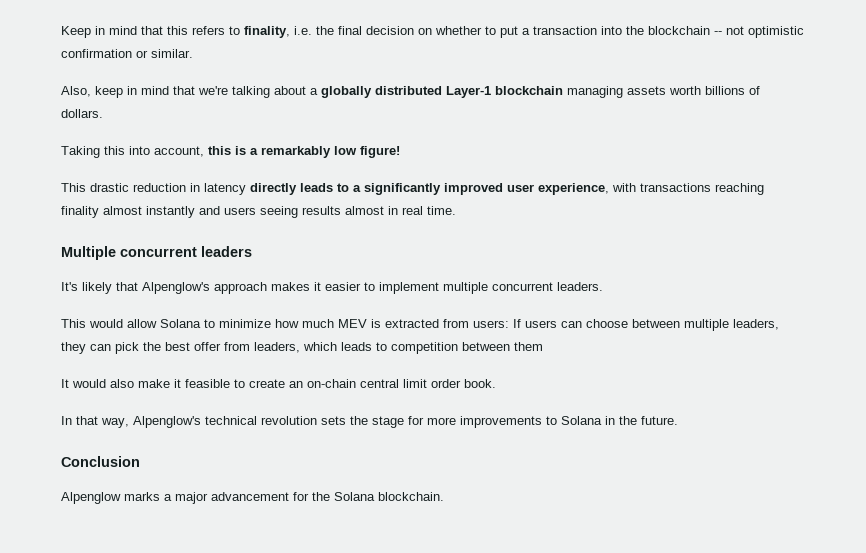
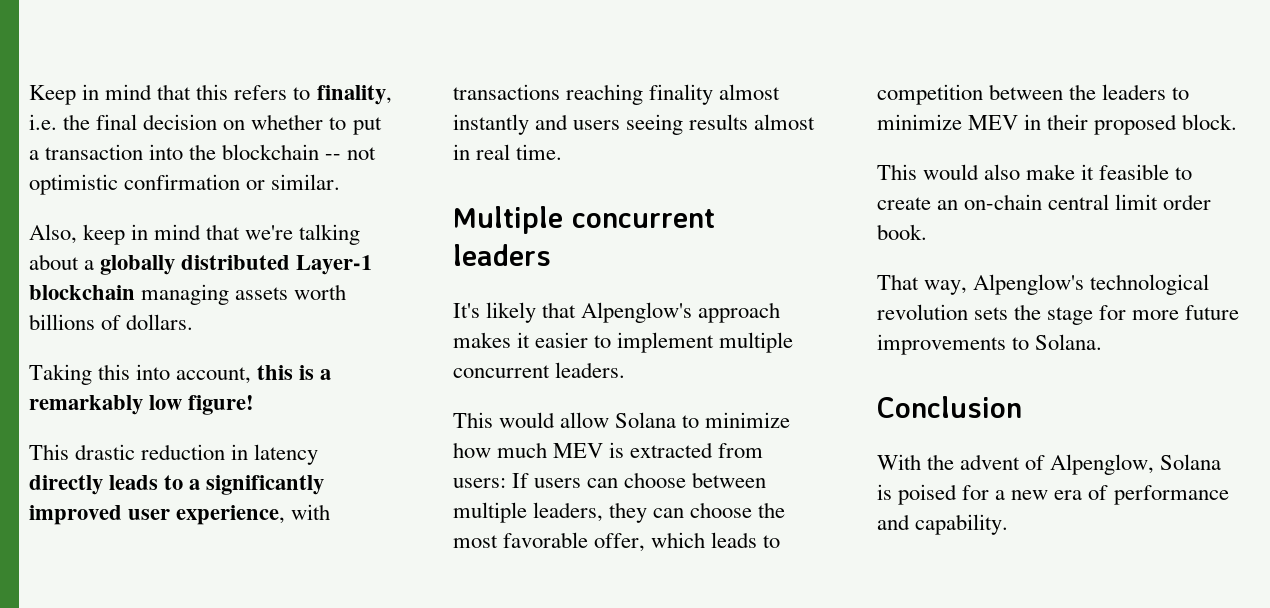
- This would allow Solana to minimize how much MEV is extracted from users: If users can choose between multiple leaders, they can pick the best offer from leaders, which leads to competition between them
- It would also make it feasible to create an on-chain central limit order book.
+ This would allow Solana to minimize how much MEV is extracted from users: If users can choose between multiple leaders, they can choose the most favorable offer, which leads to competition between the leaders to minimize MEV in their proposed block.
+ This would also make it feasible to create an on-chain central limit order book.
- In that way, Alpenglow's technical revolution sets the stage for more improvements to Solana in the future.
+ That way, Alpenglow's technological revolution sets the stage for more future improvements to Solana.
  Conclusion
- Alpenglow marks a major advancement for the Solana blockchain.
+ With the advent of Alpenglow, Solana is poised for a new era of performance and capability.

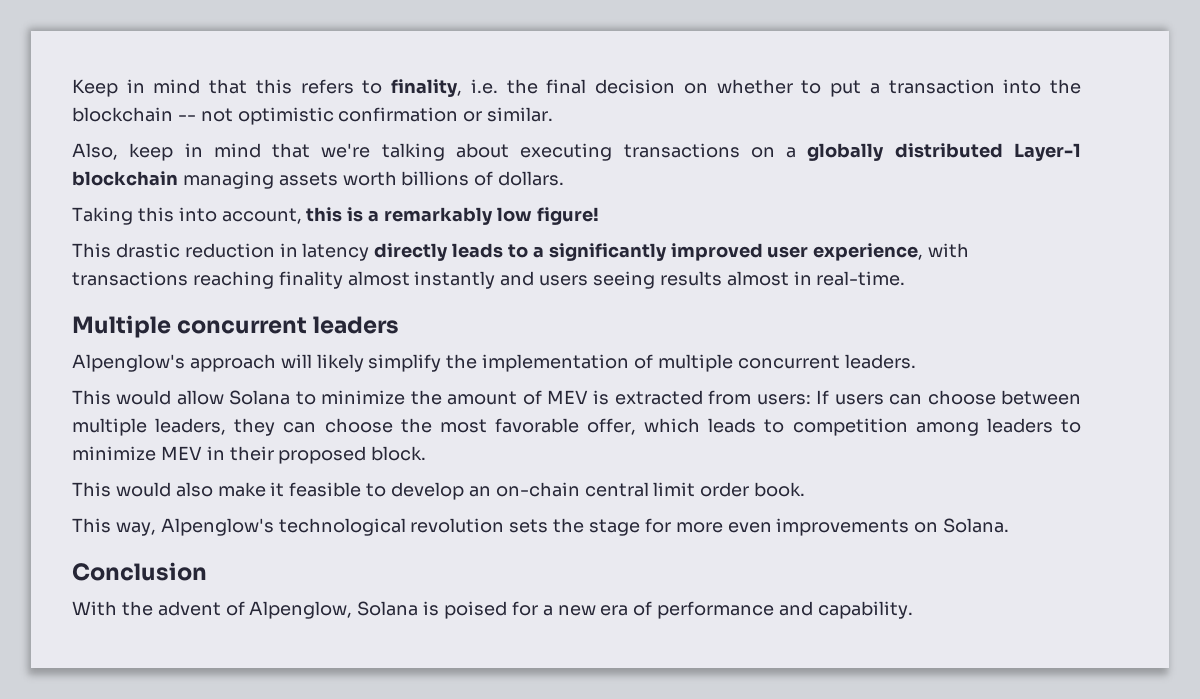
- Also, keep in mind that we're talking about a globally distributed Layer-1 blockchain managing assets worth billions of dollars.
+ Also, keep in mind that we're talking about executing transactions on a globally distributed Layer-1 blockchain managing assets worth billions of dollars.
- This drastic reduction in latency directly leads to a significantly improved user experience, with transactions reaching finality almost instantly and users seeing results almost in real time.
+ This drastic reduction in latency directly leads to a significantly improved user experience, with transactions reaching finality almost instantly and users seeing results almost in real-time.
- It's likely that Alpenglow's approach makes it easier to implement multiple concurrent leaders.
+ Alpenglow's approach will likely simplify the implementation of multiple concurrent leaders.
- This would allow Solana to minimize how much MEV is extracted from users: If users can choose between multiple leaders, they can choose the most favorable offer, which leads to competition between the leaders to minimize MEV in their proposed block.
+ This would allow Solana to minimize the amount of MEV is extracted from users: If users can choose between multiple leaders, they can choose the most favorable offer, which leads to competition among leaders to minimize MEV in their proposed block.
- This would also make it feasible to create an on-chain central limit order book.
+ This would also make it feasible to develop an on-chain central limit order book.
- That way, Alpenglow's technological revolution sets the stage for more future improvements to Solana.
+ This way, Alpenglow's technological revolution sets the stage for more even improvements on Solana.

